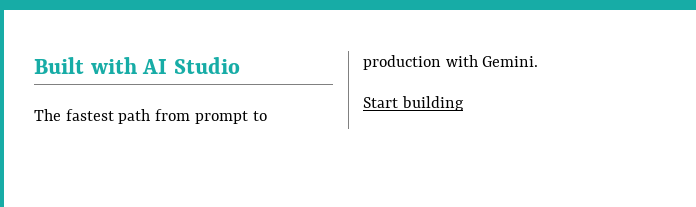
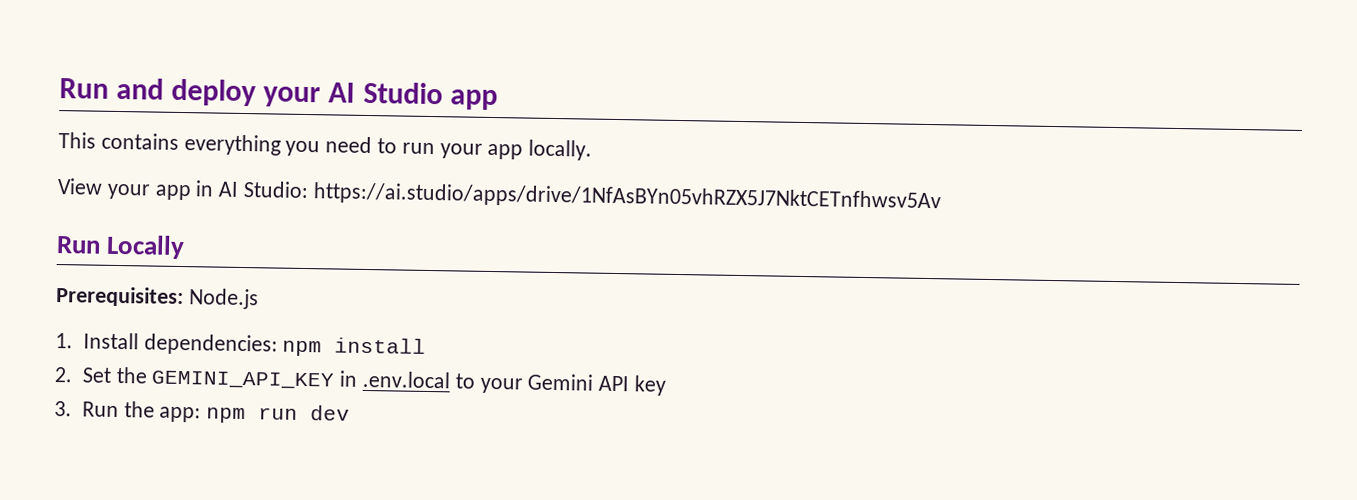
- Built with AI Studio
- The fastest path from prompt to production with Gemini.
- Start building
+ Run and deploy your AI Studio app
+ This contains everything you need to run your app locally.
+ View your app in AI Studio: https://ai.studio/apps/drive/1NfAsBYn05vhRZX5J7NktCETnfhwsv5Av
+ Run Locally
+ Prerequisites: Node.js
+ 1. Install dependencies: npm install
+ 2. Set the GEMINI_API_KEY in .env.local to your Gemini API key
+ 3. Run the app: npm run dev

